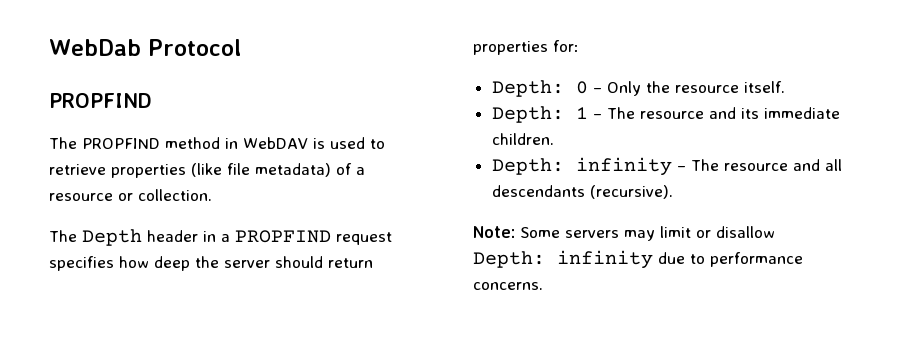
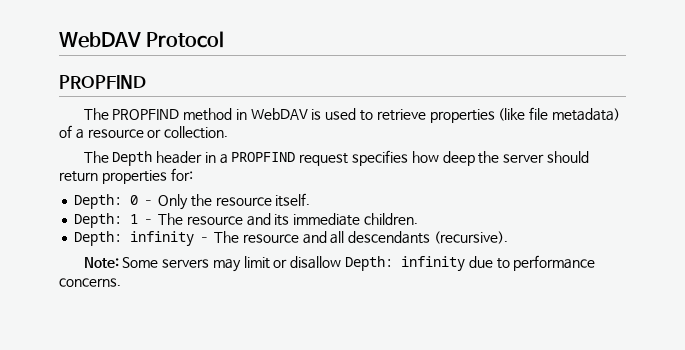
- WebDab Protocol
+ WebDAV Protocol

